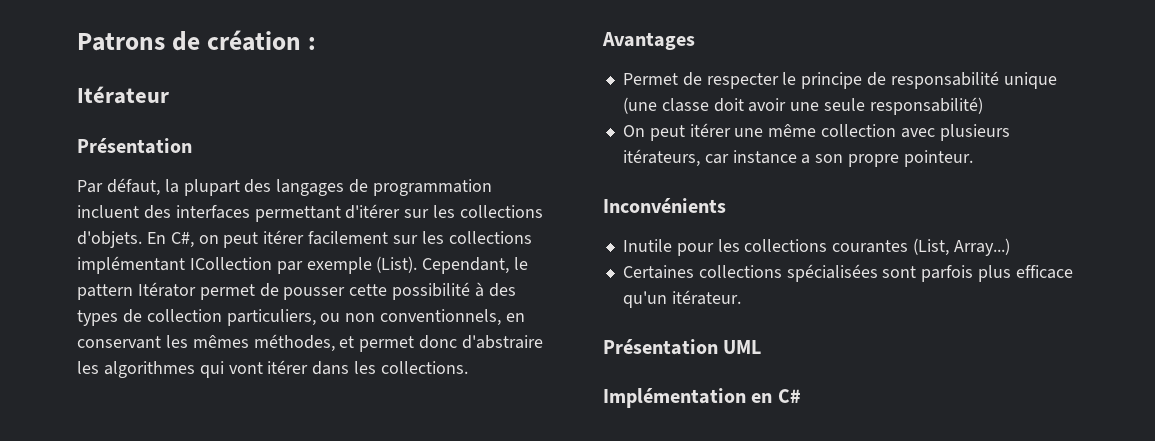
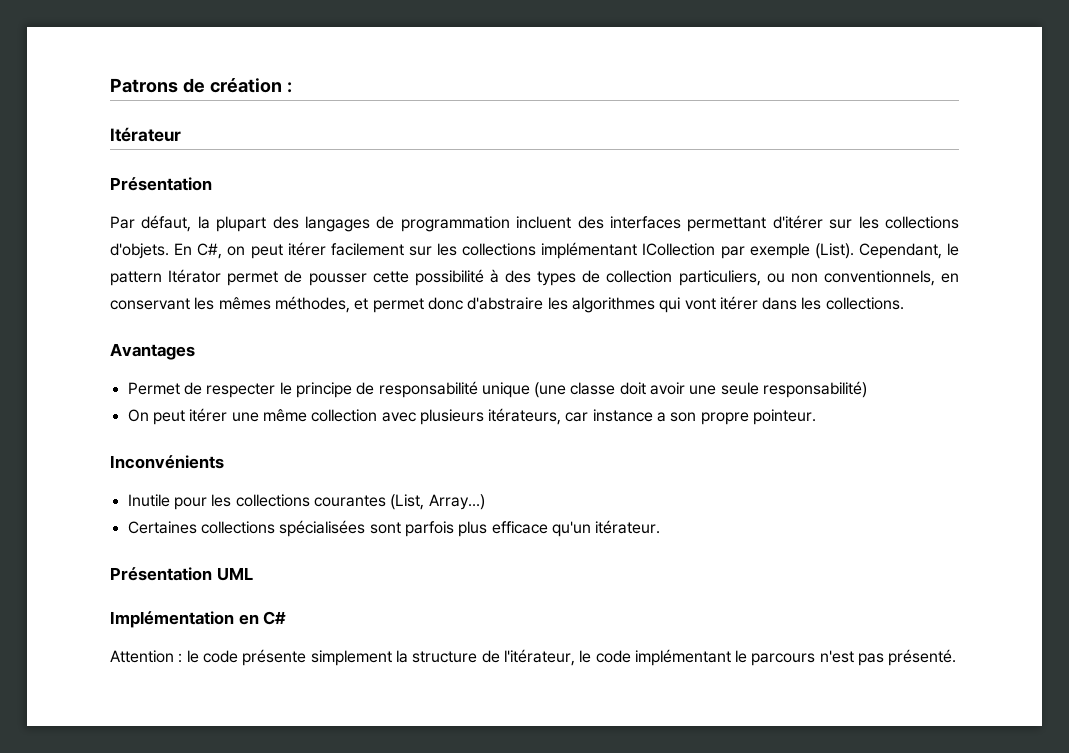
+ Attention : le code présente simplement la structure de l'itérateur, le code implémentant le parcours n'est pas présenté.

